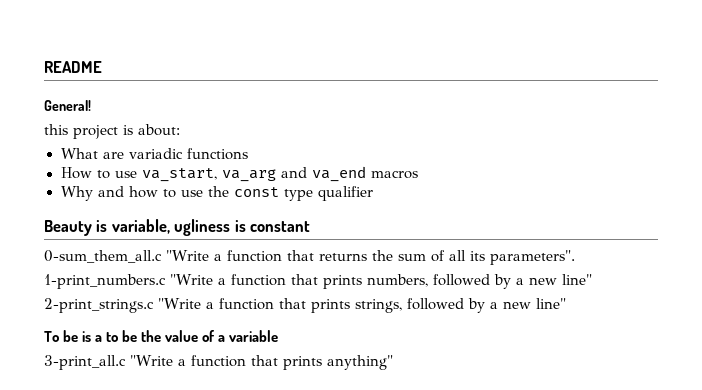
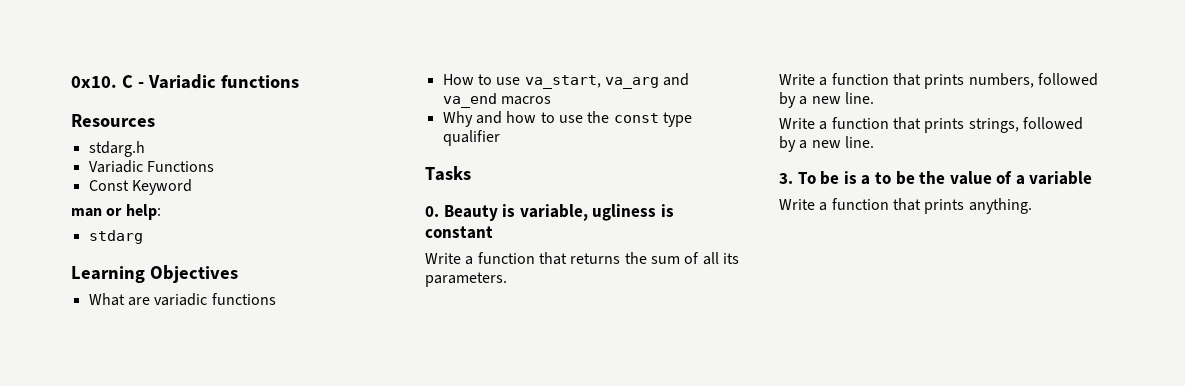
- README
- General!
- this project is about:
+ 0x10. C - Variadic functions
+ Resources
+ stdarg.h
+ Variadic Functions
+ Const Keyword
+ man or help:
+ stdarg
+ Learning Objectives
- Beauty is variable, ugliness is constant
+ Tasks
+ 0. Beauty is variable, ugliness is constant
- 0-sum_them_all.c "Write a function that returns the sum of all its parameters".
- 1-print_numbers.c "Write a function that prints numbers, followed by a new line"
- 2-print_strings.c "Write a function that prints strings, followed by a new line"
- To be is a to be the value of a variable
+ Write a function that returns the sum of all its parameters.
+ Write a function that prints numbers, followed by a new line.
+ Write a function that prints strings, followed by a new line.
+ 3. To be is a to be the value of a variable
- 3-print_all.c "Write a function that prints anything"
+ Write a function that prints anything.

